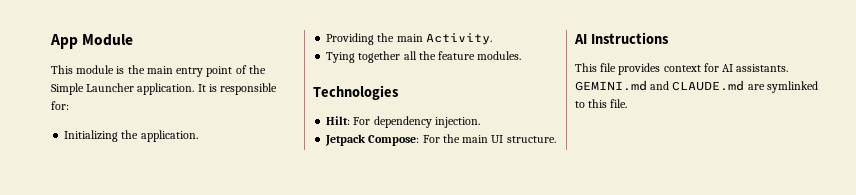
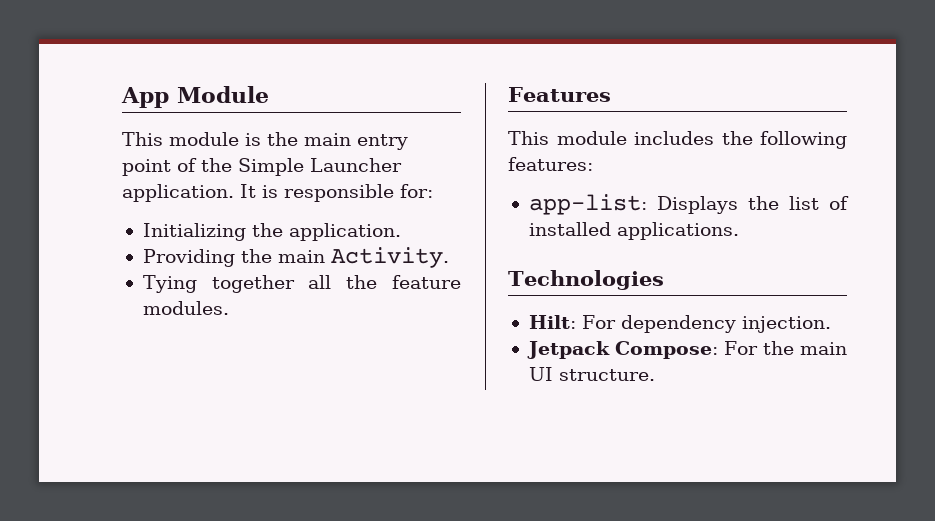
+ Features
+ This module includes the following features:
+ app-list: Displays the list of installed applications.
- AI Instructions
- This file provides context for AI assistants. GEMINI.md and CLAUDE.md are symlinked to this file.

